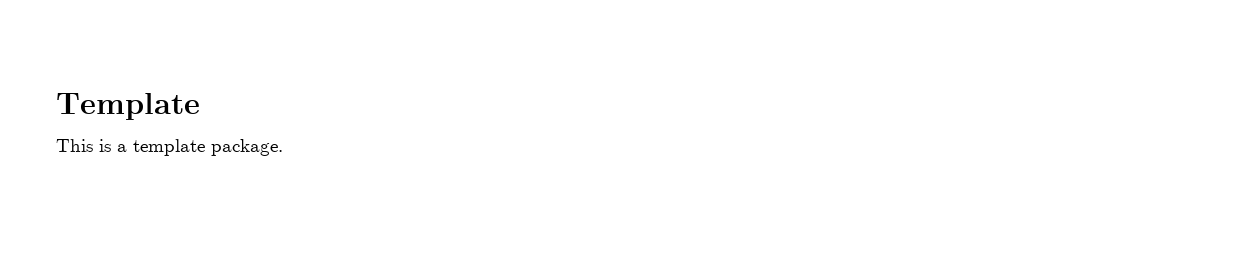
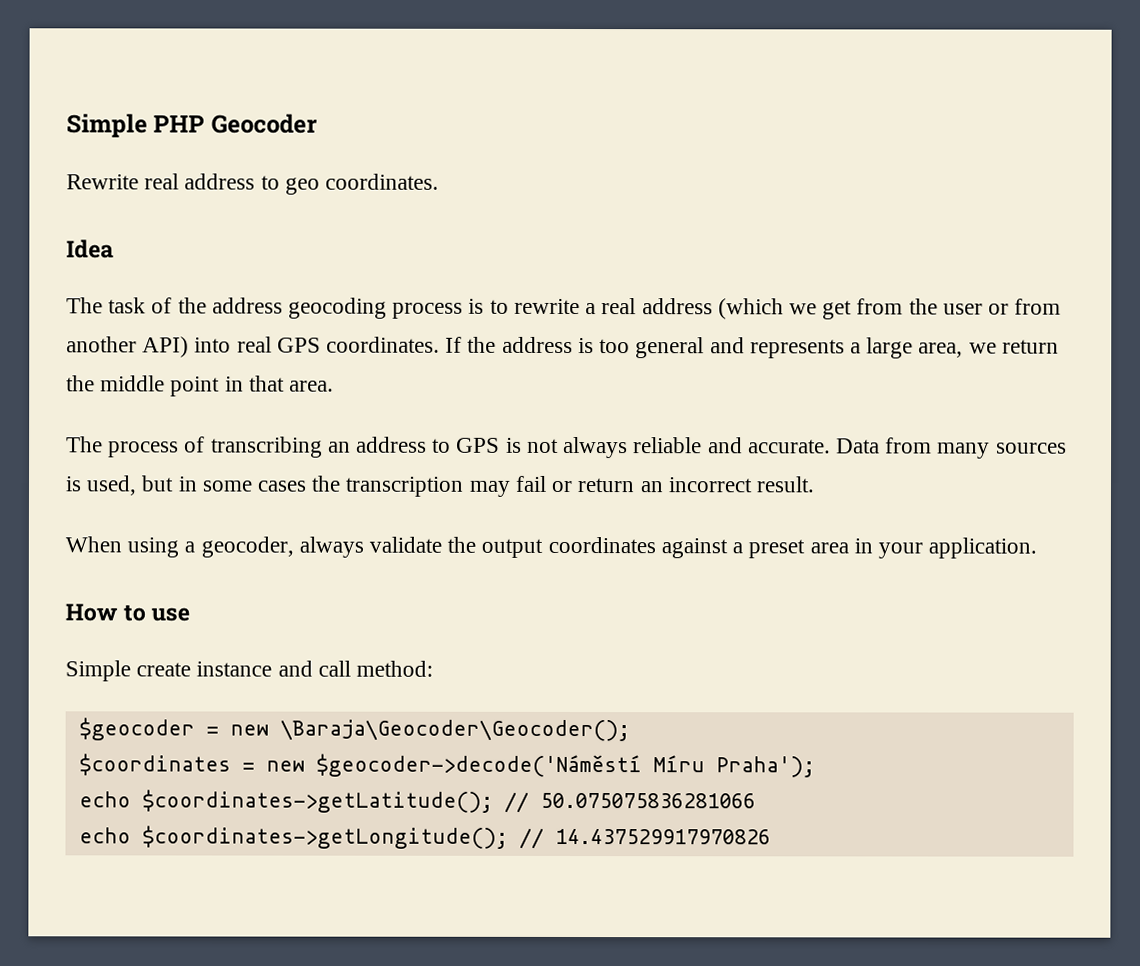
- Template
- This is a template package.
+ Simple PHP Geocoder
+ Rewrite real address to geo coordinates.
+ Idea
+ The task of the address geocoding process is to rewrite a real address (which we get from the user or from another API) into real GPS coordinates. If the address is too general and represents a large area, we return the middle point in that area.
+ The process of transcribing an address to GPS is not always reliable and accurate. Data from many sources is used, but in some cases the transcription may fail or return an incorrect result.
+ When using a geocoder, always validate the output coordinates against a preset area in your application.
+ How to use
+ Simple create instance and call method:
+ $geocoder = new \Baraja\Geocoder\Geocoder();
+ $coordinates = new $geocoder->decode('Náměstí Míru Praha');
+ echo $coordinates->getLatitude(); // 50.075075836281066
+ echo $coordinates->getLongitude(); // 14.437529917970826

